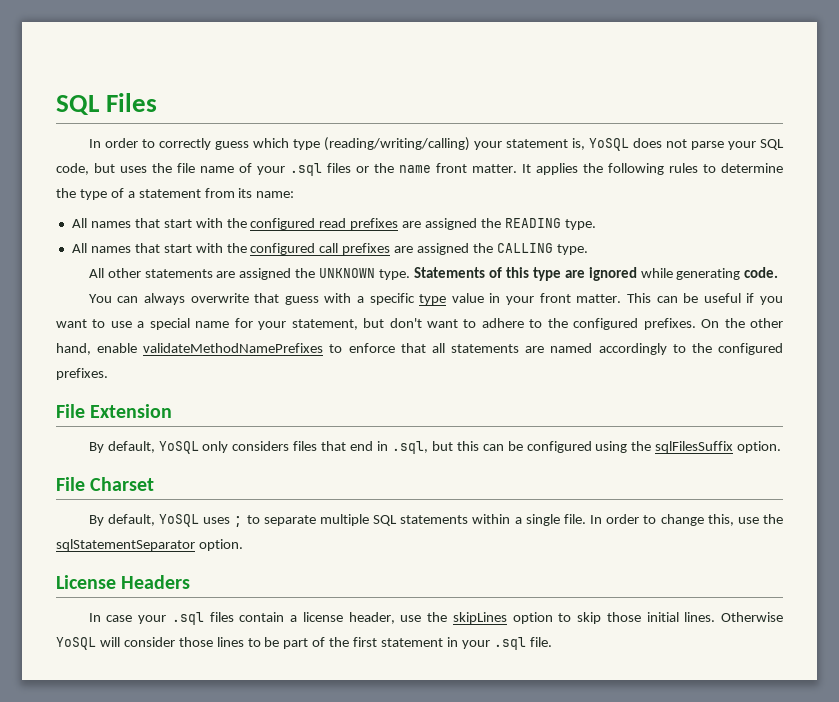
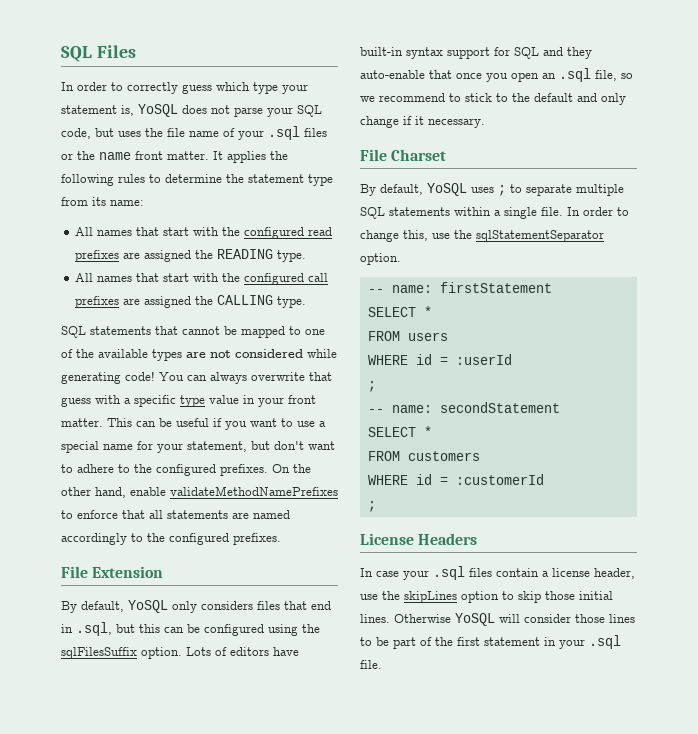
- In order to correctly guess which type (reading/writing/calling) your statement is, YoSQL does not parse your SQL code, but uses the file name of your .sql files or the name front matter.
+ In order to correctly guess which type your statement is, YoSQL does not parse your SQL code, but uses the file name of your .sql files or the name front matter.
- It applies the following rules to determine the type of a statement from its name:
+ It applies the following rules to determine the statement type from its name:
- All other statements are assigned the UNKNOWN type. Statements of this type are ignored while generating code.
- You can always overwrite that guess with a specific type value in your front matter.
+ SQL statements that cannot be mapped to one of the available types are not considered while generating code! You can always overwrite that guess with a specific type value in your front matter.
+ Lots of editors have built-in syntax support for SQL and they auto-enable that once you open an .sql file, so we recommend to stick to the default and only change if it necessary.
+ -- name: firstStatement
+ SELECT *
+ FROM users
+ WHERE id = :userId
+ ;
+ -- name: secondStatement
+ SELECT *
+ FROM customers
+ WHERE id = :customerId
+ ;

